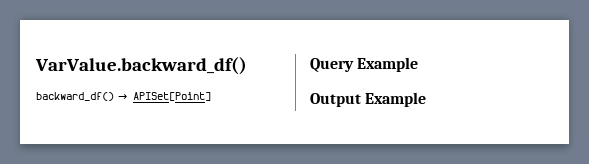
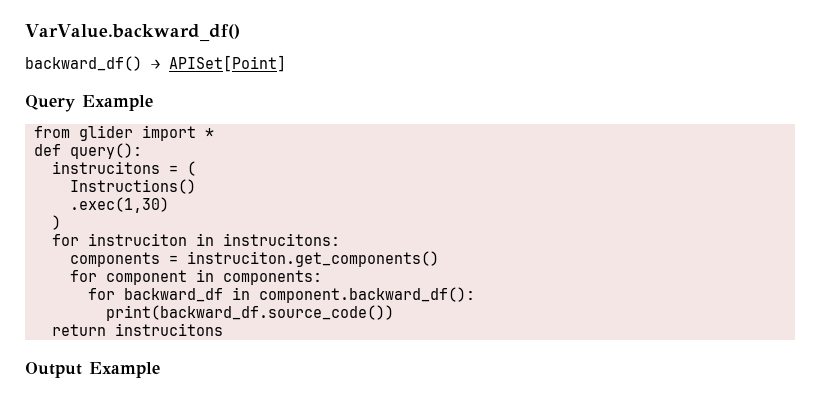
+ from glider import *
+ def query():
+ instrucitons = (
+ Instructions()
+ .exec(1,30)
+ )
+ for instruciton in instrucitons:
+ components = instruciton.get_components()
+ for component in components:
+ for backward_df in component.backward_df():
+ print(backward_df.source_code())
+ return instrucitons

